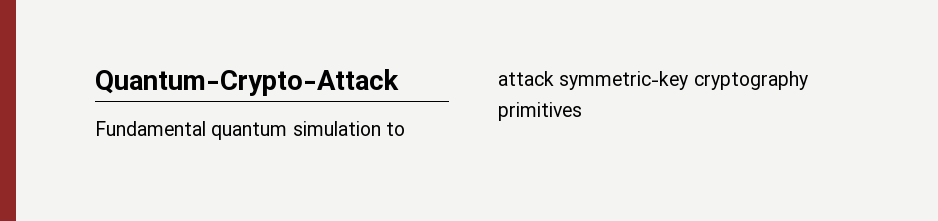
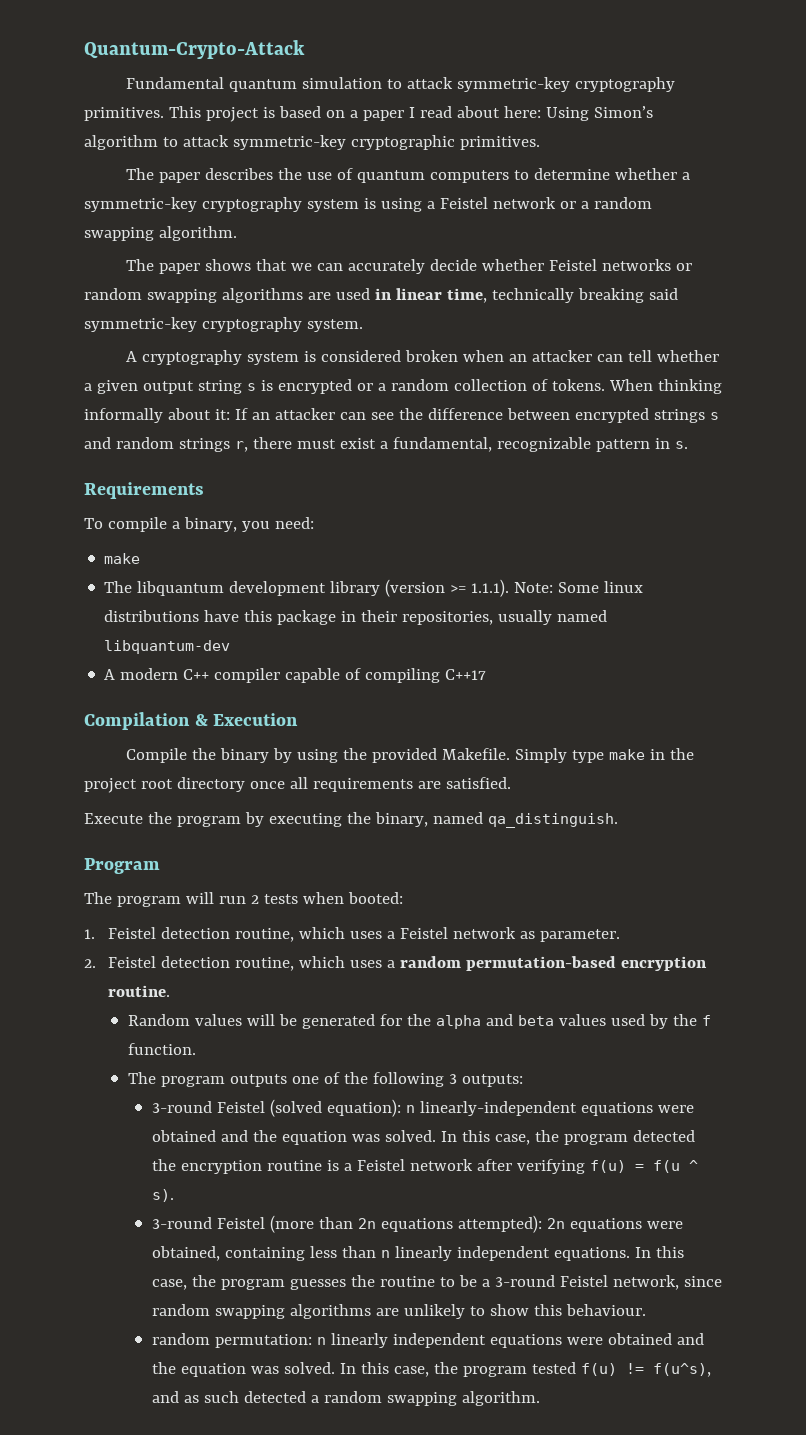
- Fundamental quantum simulation to attack symmetric-key cryptography primitives
+ Fundamental quantum simulation to attack symmetric-key cryptography primitives. This project is based on a paper I read about here: Using Simon’s algorithm to attack symmetric-key cryptographic primitives.
+ The paper describes the use of quantum computers to determine whether a symmetric-key cryptography system is using a Feistel network or a random swapping algorithm.
+ The paper shows that we can accurately decide whether Feistel networks or random swapping algorithms are used in linear time, technically breaking said symmetric-key cryptography system.
+ A cryptography system is considered broken when an attacker can tell whether a given output string s is encrypted or a random collection of tokens. When thinking informally about it: If an attacker can see the difference between encrypted strings s and random strings r, there must exist a fundamental, recognizable pattern in s.
+ Requirements
+ To compile a binary, you need:
+ make
+ The libquantum development library (version >= 1.1.1). Note: Some linux distributions have this package in their repositories, usually named libquantum-dev
+ A modern C++ compiler capable of compiling C++17
+ Compilation & Execution
+ Compile the binary by using the provided Makefile. Simply type make in the project root directory once all requirements are satisfied.
+ Execute the program by executing the binary, named qa_distinguish.
+ Program
+ The program will run 2 tests when booted:
+ 1. Feistel detection routine, which uses a Feistel network as parameter.
+ 2. Feistel detection routine, which uses a random permutation-based encryption routine.
+ Random values will be generated for the alpha and beta values used by the f function.
+ The program outputs one of the following 3 outputs:
+ 3-round Feistel (solved equation): n linearly-independent equations were obtained and the equation was solved. In this case, the program detected the encryption routine is a Feistel network after verifying f(u) = f(u ^ s).
+ 3-round Feistel (more than 2n equations attempted): 2n equations were obtained, containing less than n linearly independent equations. In this case, the program guesses the routine to be a 3-round Feistel network, since random swapping algorithms are unlikely to show this behaviour.
+ random permutation: n linearly independent equations were obtained and the equation was solved. In this case, the program tested f(u) != f(u^s), and as such detected a random swapping algorithm.

